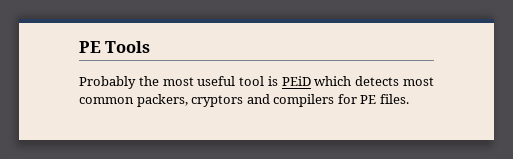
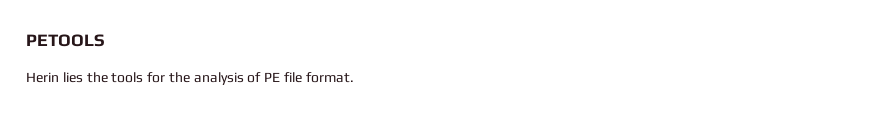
- PE Tools
- Probably the most useful tool is PEiD which detects most common packers, cryptors and compilers for PE files.
+ PETOOLS
+ Herin lies the tools for the analysis of PE file format.

